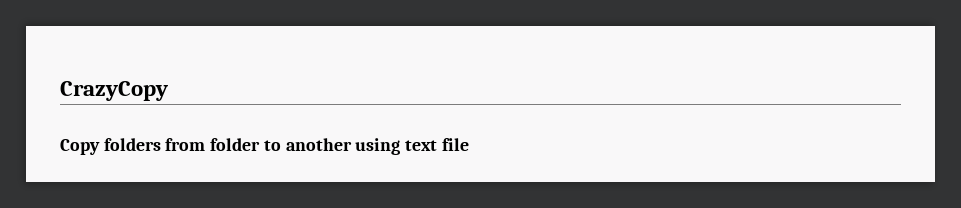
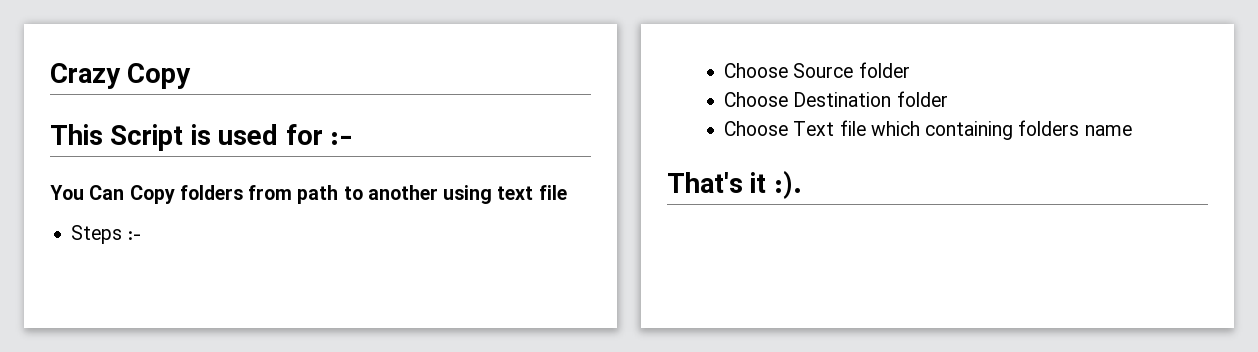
- CrazyCopy
- Copy folders from folder to another using text file
+ Crazy Copy
+ This Script is used for :-
+ You Can Copy folders from path to another using text file
+ Steps :-
+ Choose Source folder
+ Choose Destination folder
+ Choose Text file which containing folders name
+ That's it :).

